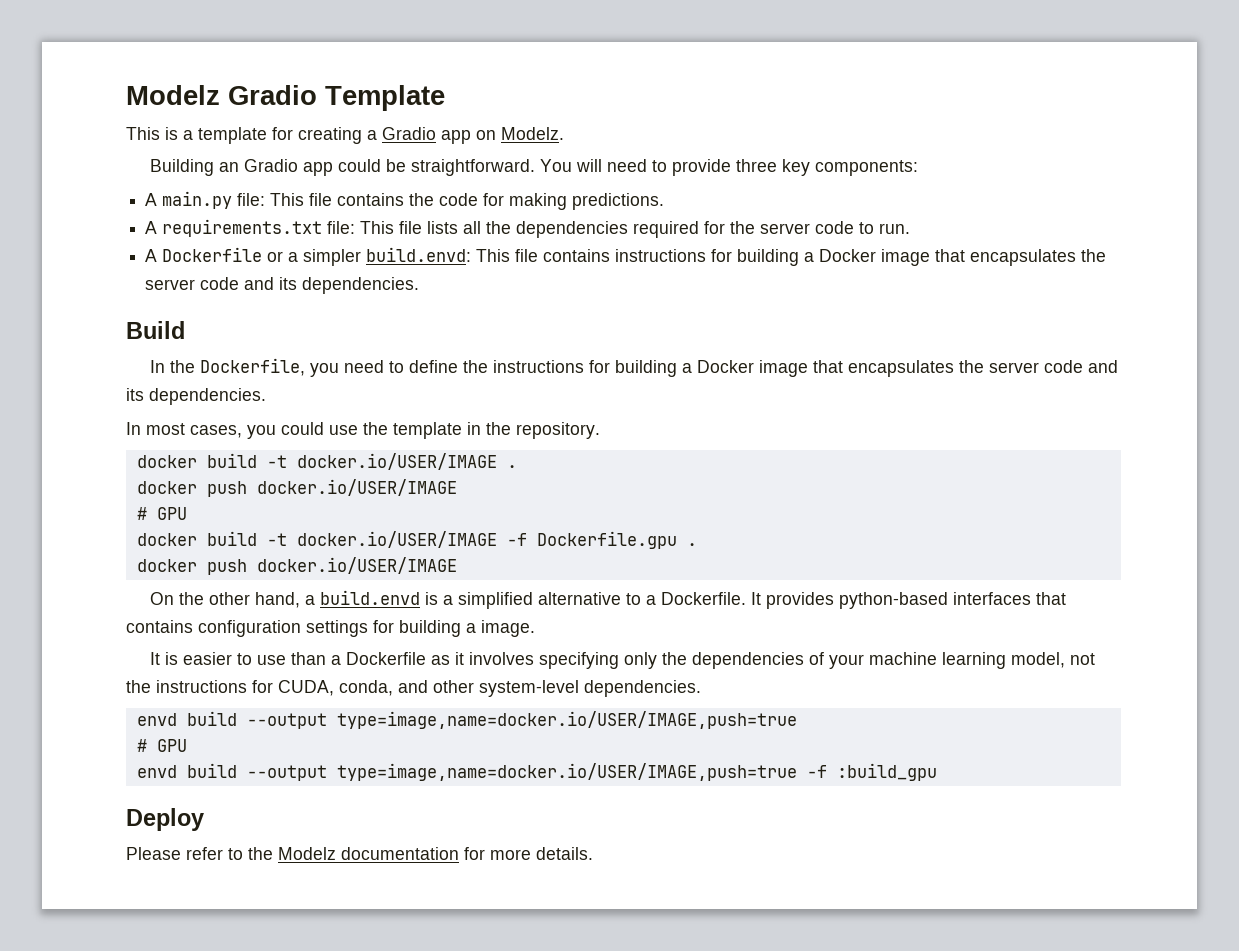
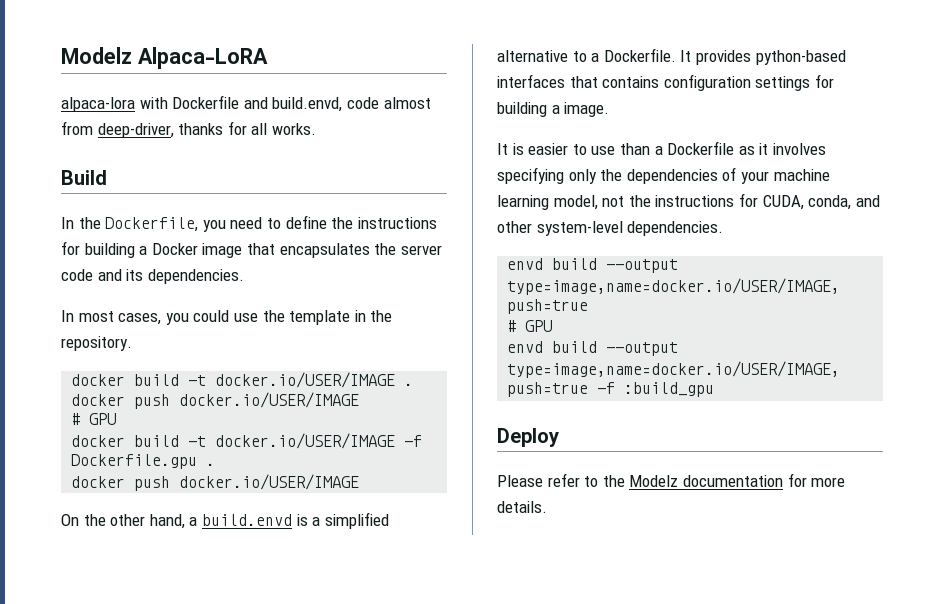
- Modelz Gradio Template
- This is a template for creating a Gradio app on Modelz.
- Building an Gradio app could be straightforward. You will need to provide three key components:
- A main.py file: This file contains the code for making predictions.
- A requirements.txt file: This file lists all the dependencies required for the server code to run.
- A Dockerfile or a simpler build.envd: This file contains instructions for building a Docker image that encapsulates the server code and its dependencies.
+ Modelz Alpaca-LoRA
+ alpaca-lora with Dockerfile and build.envd, code almost from deep-driver, thanks for all works.

